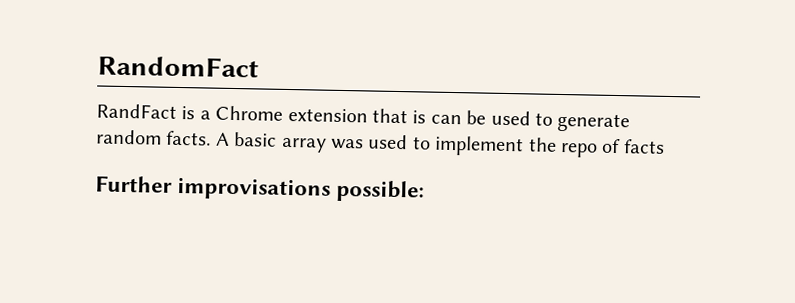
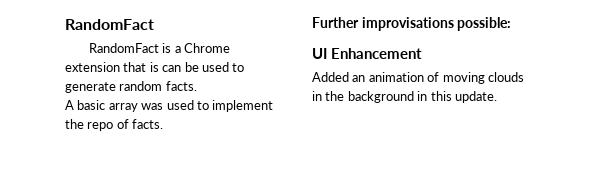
- RandFact is a Chrome extension that is can be used to generate random facts. A basic array was used to implement the repo of facts
+ RandomFact is a Chrome extension that is can be used to generate random facts.
+ A basic array was used to implement the repo of facts.
+ UI Enhancement
+ Added an animation of moving clouds in the background in this update.

